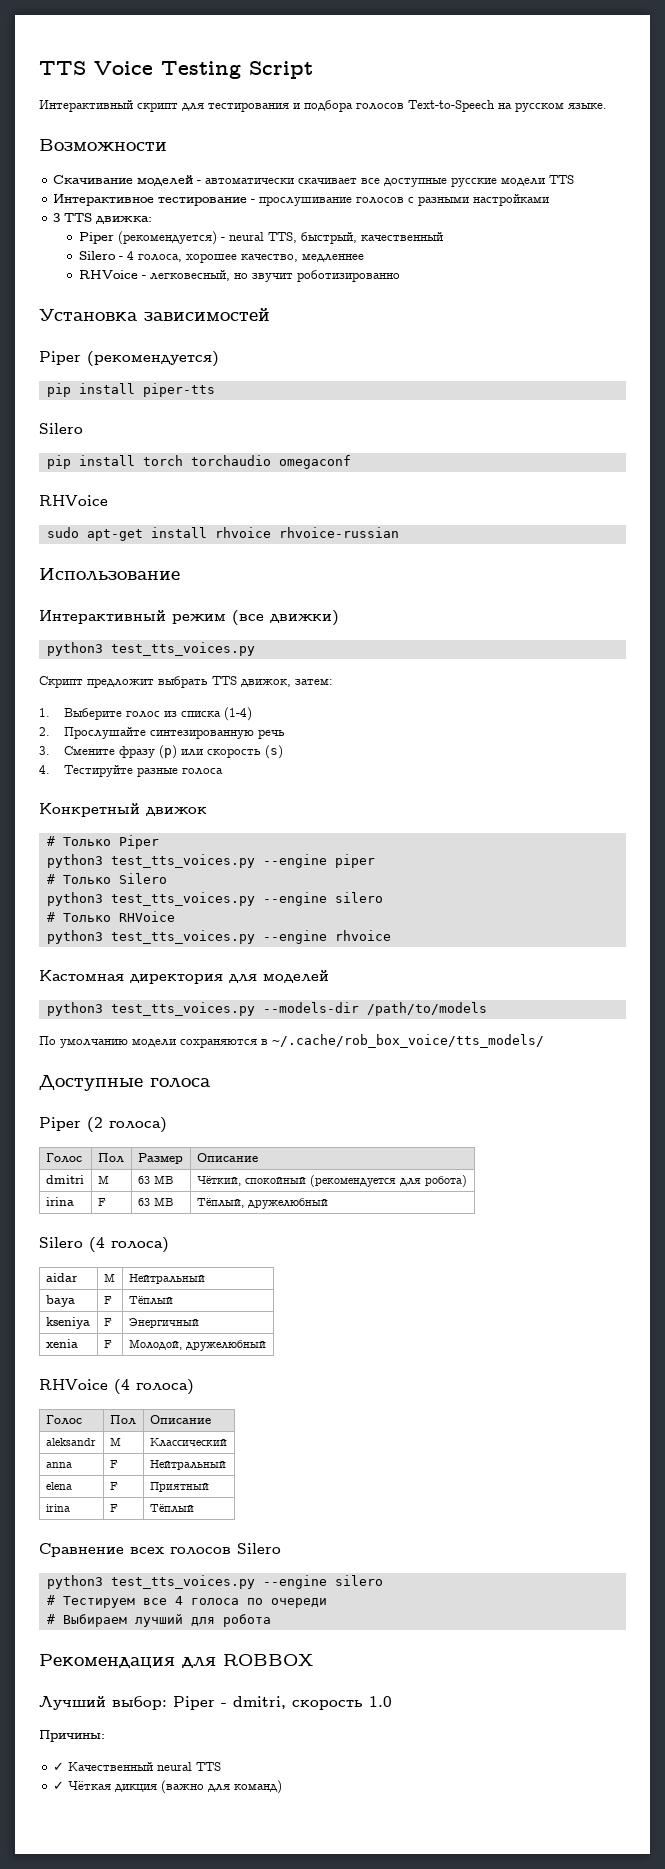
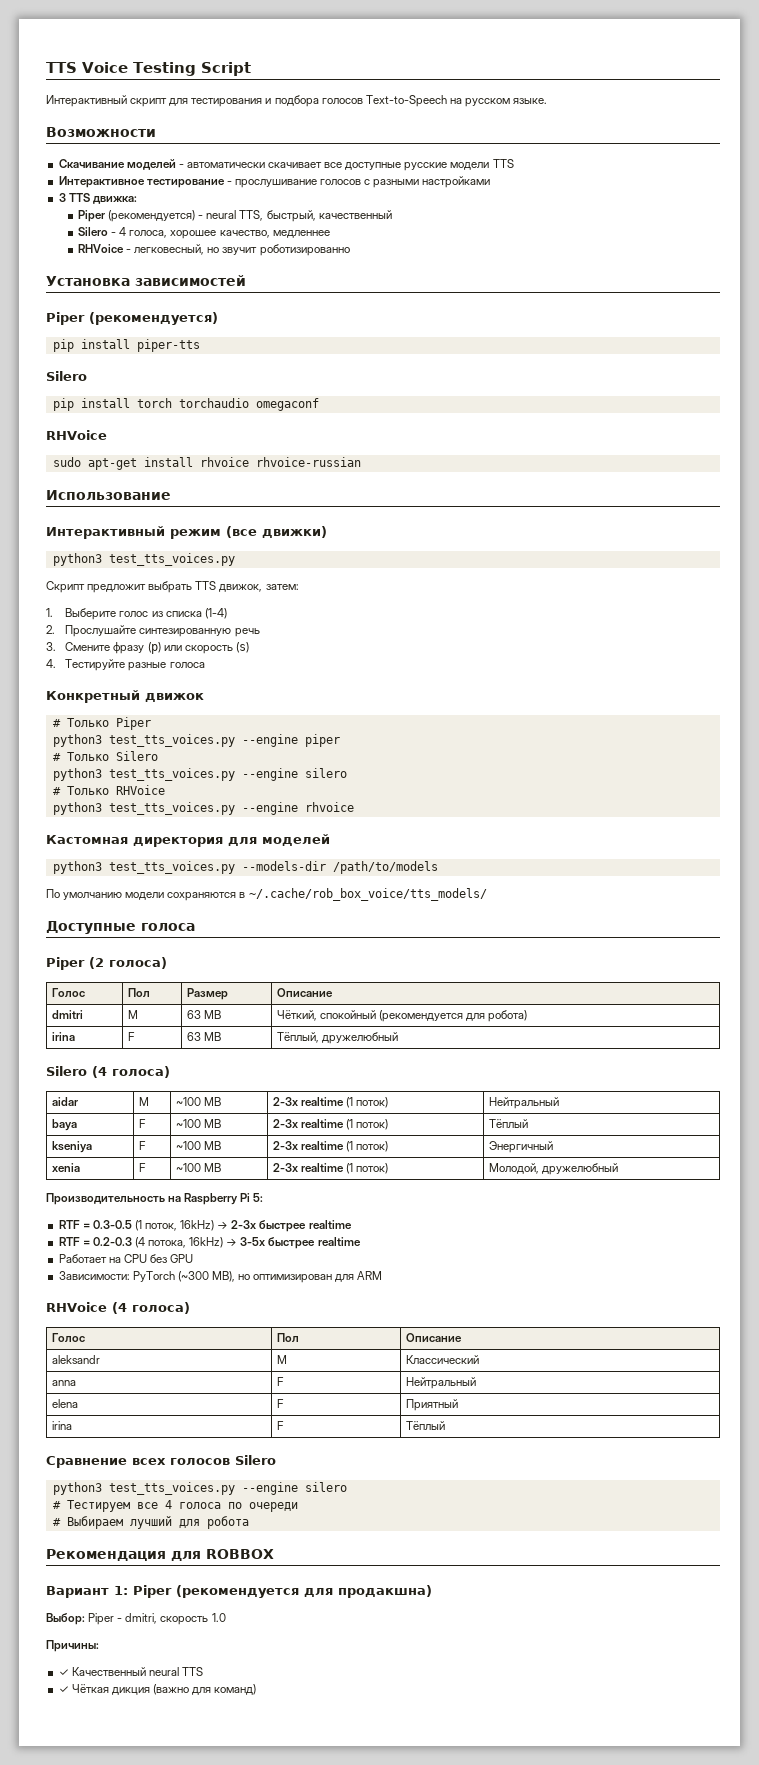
- aidar | M | Нейтральный
- baya | F | Тёплый
- kseniya | F | Энергичный
- xenia | F | Молодой, дружелюбный
+ aidar | M | ~100 MB | 2-3x realtime (1 поток) | Нейтральный
+ baya | F | ~100 MB | 2-3x realtime (1 поток) | Тёплый
+ kseniya | F | ~100 MB | 2-3x realtime (1 поток) | Энергичный
+ xenia | F | ~100 MB | 2-3x realtime (1 поток) | Молодой, дружелюбный
+ Производительность на Raspberry Pi 5:
+ RTF = 0.3-0.5 (1 поток, 16kHz) → 2-3x быстрее realtime
+ RTF = 0.2-0.3 (4 потока, 16kHz) → 3-5x быстрее realtime
+ Работает на CPU без GPU
+ Зависимости: PyTorch (~300 MB), но оптимизирован для ARM
- Лучший выбор: Piper - dmitri, скорость 1.0
+ Вариант 1: Piper (рекомендуется для продакшна)
+ Выбор: Piper - dmitri, скорость 1.0

